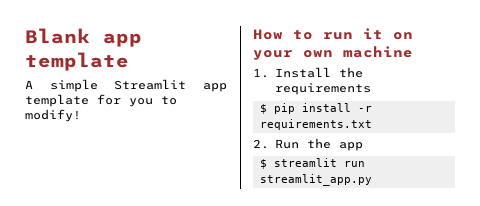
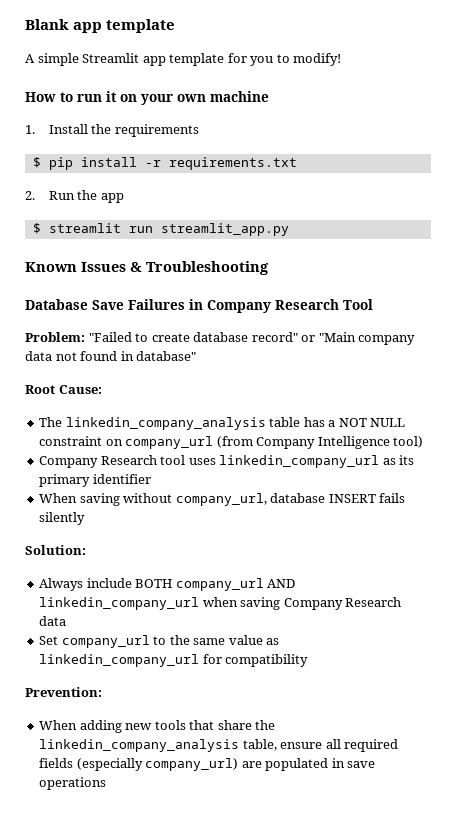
+ Known Issues & Troubleshooting
+ Database Save Failures in Company Research Tool
+ Problem: "Failed to create database record" or "Main company data not found in database"
+ Root Cause:
+ The linkedin_company_analysis table has a NOT NULL constraint on company_url (from Company Intelligence tool)
+ Company Research tool uses linkedin_company_url as its primary identifier
+ When saving without company_url, database INSERT fails silently
+ Solution:
+ Always include BOTH company_url AND linkedin_company_url when saving Company Research data
+ Set company_url to the same value as linkedin_company_url for compatibility
+ Prevention:
+ When adding new tools that share the linkedin_company_analysis table, ensure all required fields (especially company_url) are populated in save operations

